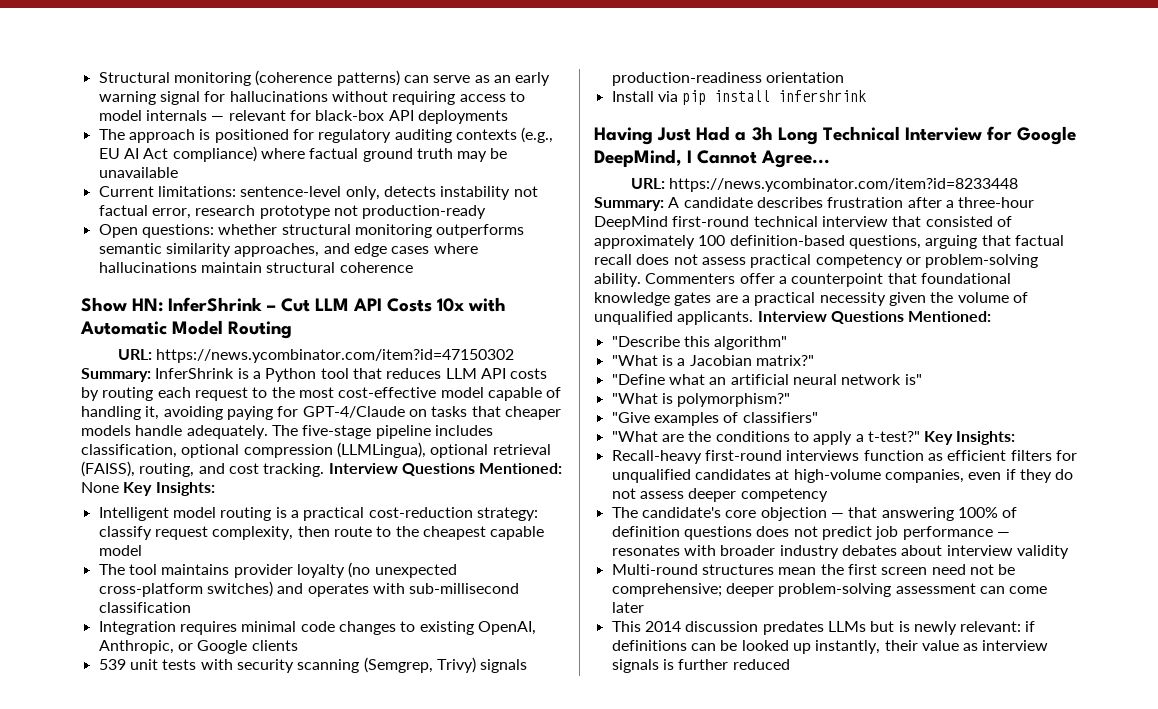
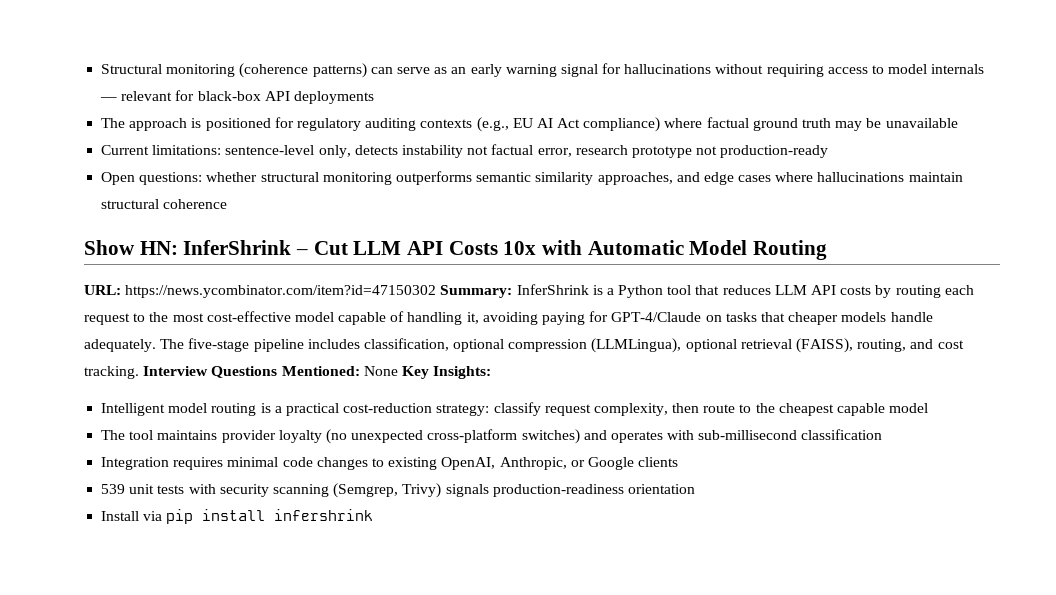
- Having Just Had a 3h Long Technical Interview for Google DeepMind, I Cannot Agree...
- URL: https://news.ycombinator.com/item?id=8233448 Summary: A candidate describes frustration after a three-hour DeepMind first-round technical interview that consisted of approximately 100 definition-based questions, arguing that factual recall does not assess practical competency or problem-solving ability. Commenters offer a counterpoint that foundational knowledge gates are a practical necessity given the volume of unqualified applicants. Interview Questions Mentioned:
- "Describe this algorithm"
- "What is a Jacobian matrix?"
- "Define what an artificial neural network is"
- "What is polymorphism?"
- "Give examples of classifiers"
- "What are the conditions to apply a t-test?" Key Insights:
- Recall-heavy first-round interviews function as efficient filters for unqualified candidates at high-volume companies, even if they do not assess deeper competency
- The candidate's core objection — that answering 100% of definition questions does not predict job performance — resonates with broader industry debates about interview validity
- Multi-round structures mean the first screen need not be comprehensive; deeper problem-solving assessment can come later
- This 2014 discussion predates LLMs but is newly relevant: if definitions can be looked up instantly, their value as interview signals is further reduced

